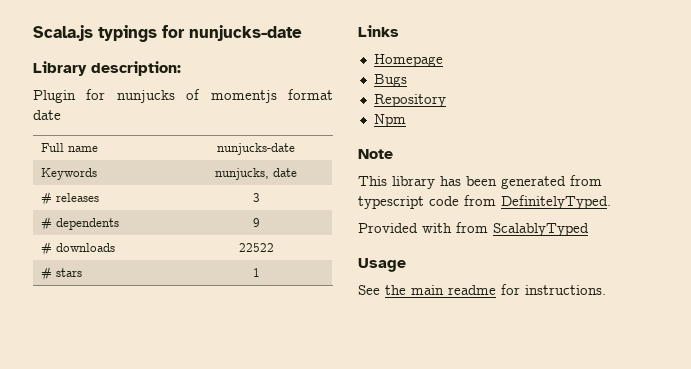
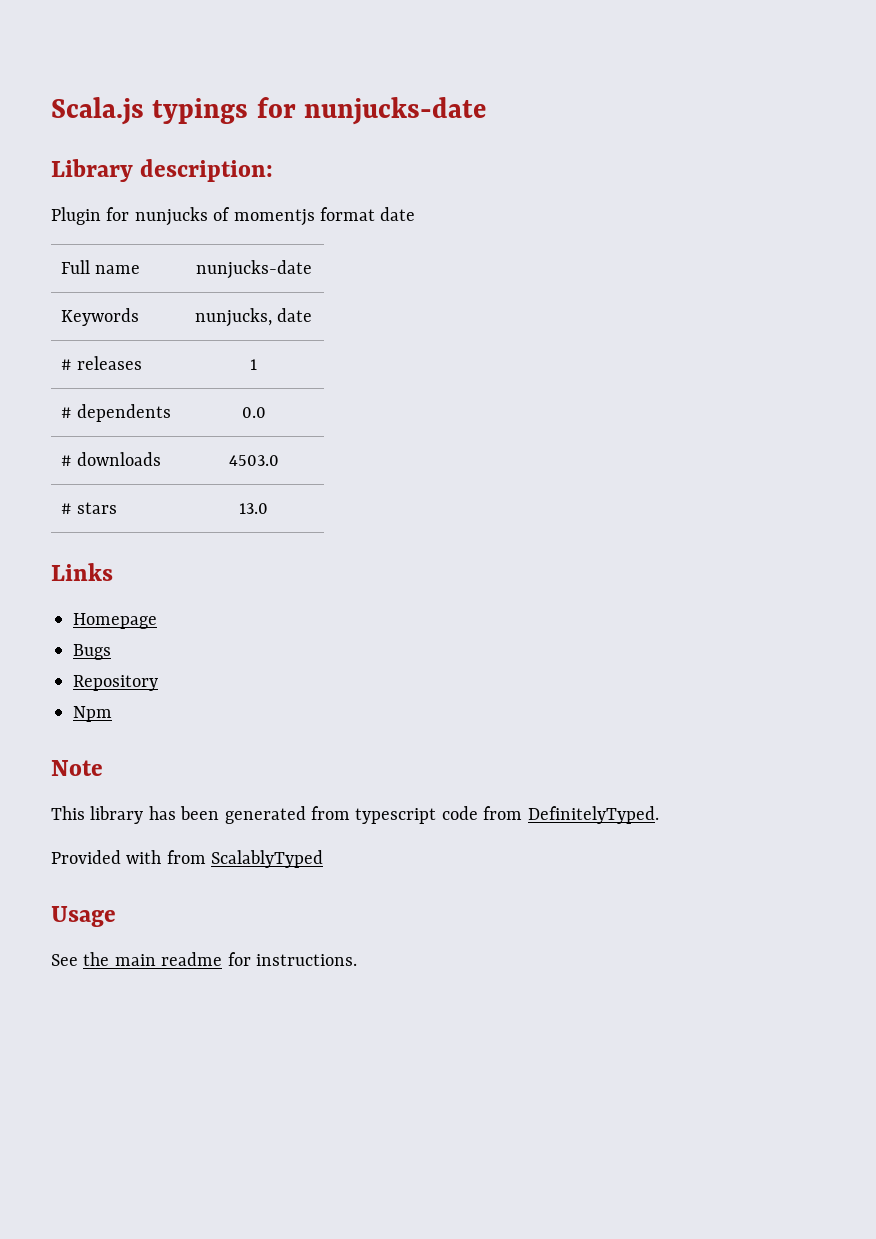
- # releases | 3
+ # releases | 1
- # dependents | 9
+ # dependents | 0.0
- # downloads | 22522
+ # downloads | 4503.0
- # stars | 1
+ # stars | 13.0

